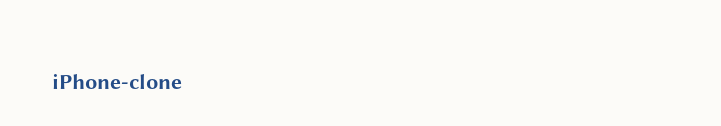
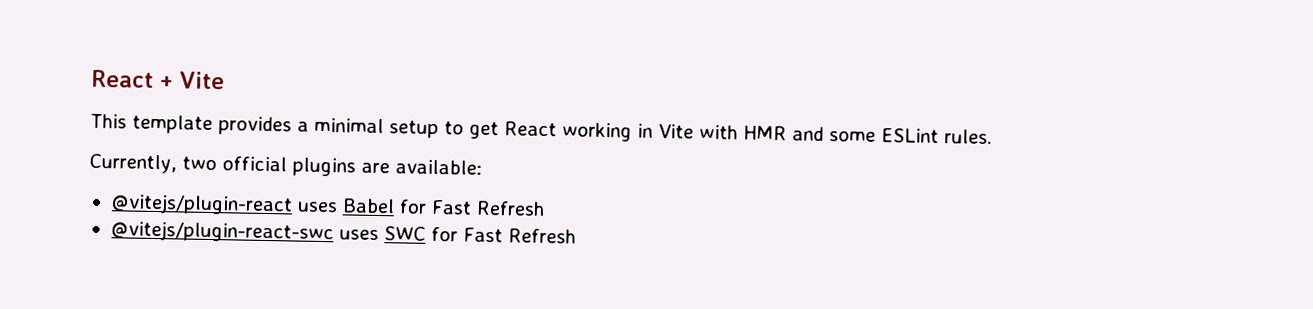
- iPhone-clone
+ React + Vite
+ This template provides a minimal setup to get React working in Vite with HMR and some ESLint rules.
+ Currently, two official plugins are available:
+ @vitejs/plugin-react uses Babel for Fast Refresh
+ @vitejs/plugin-react-swc uses SWC for Fast Refresh

